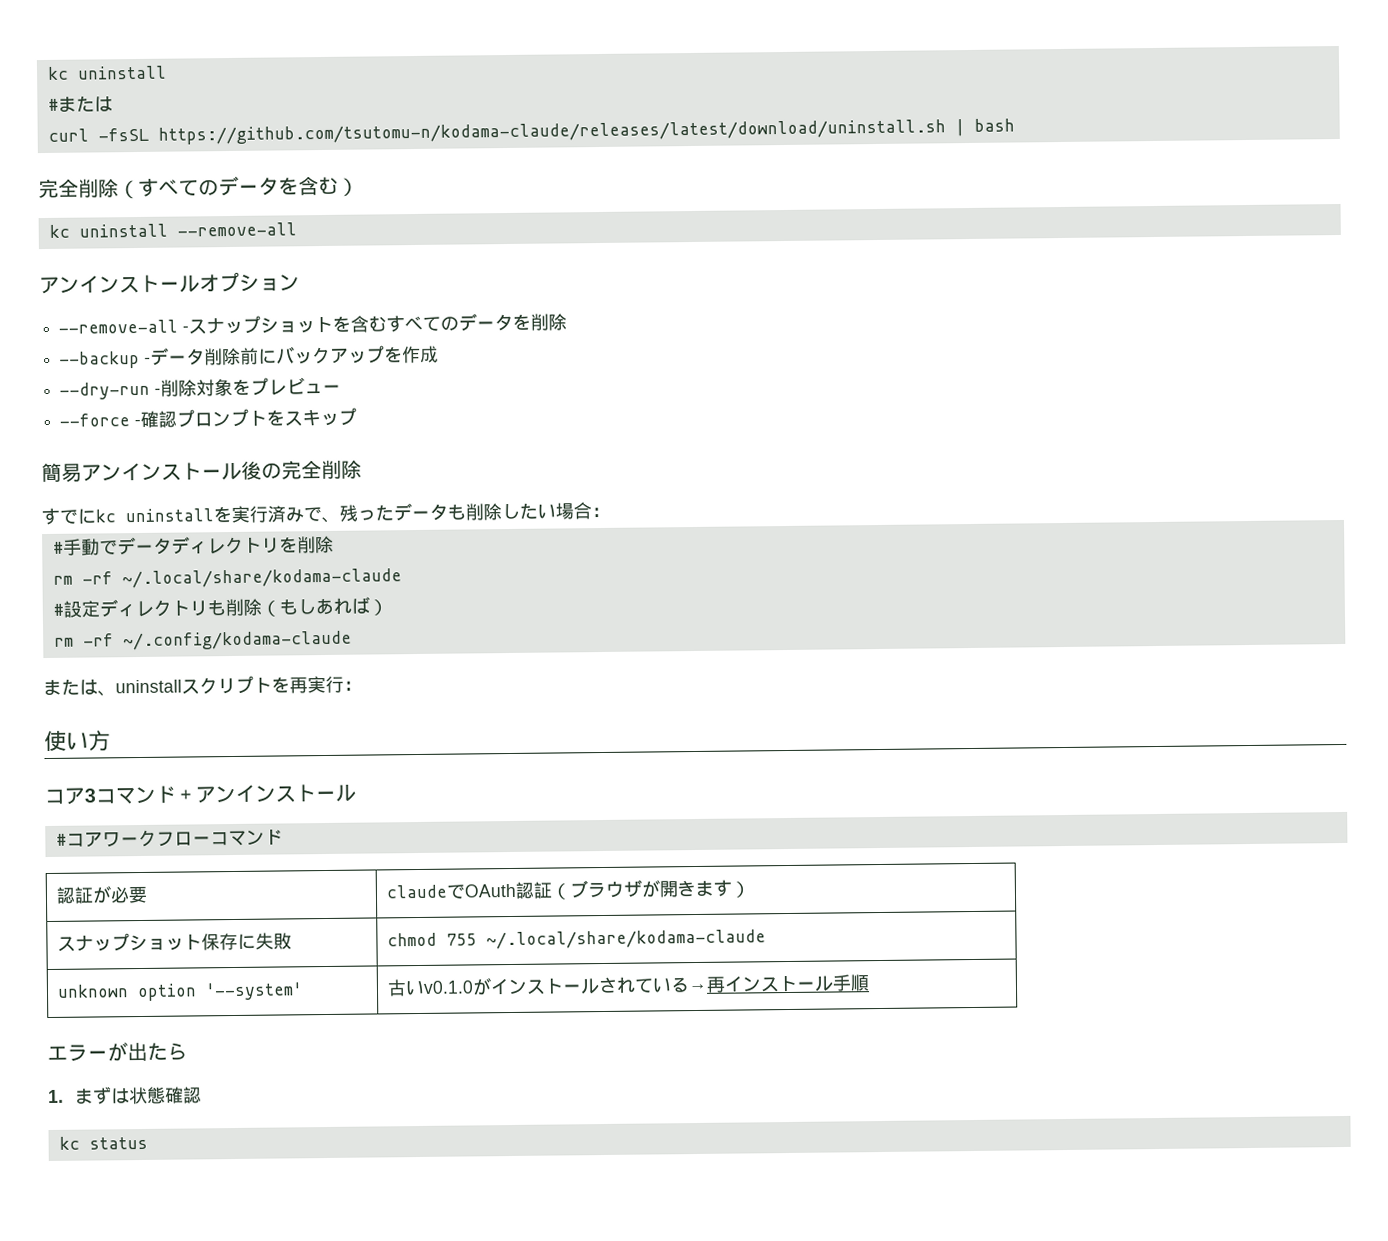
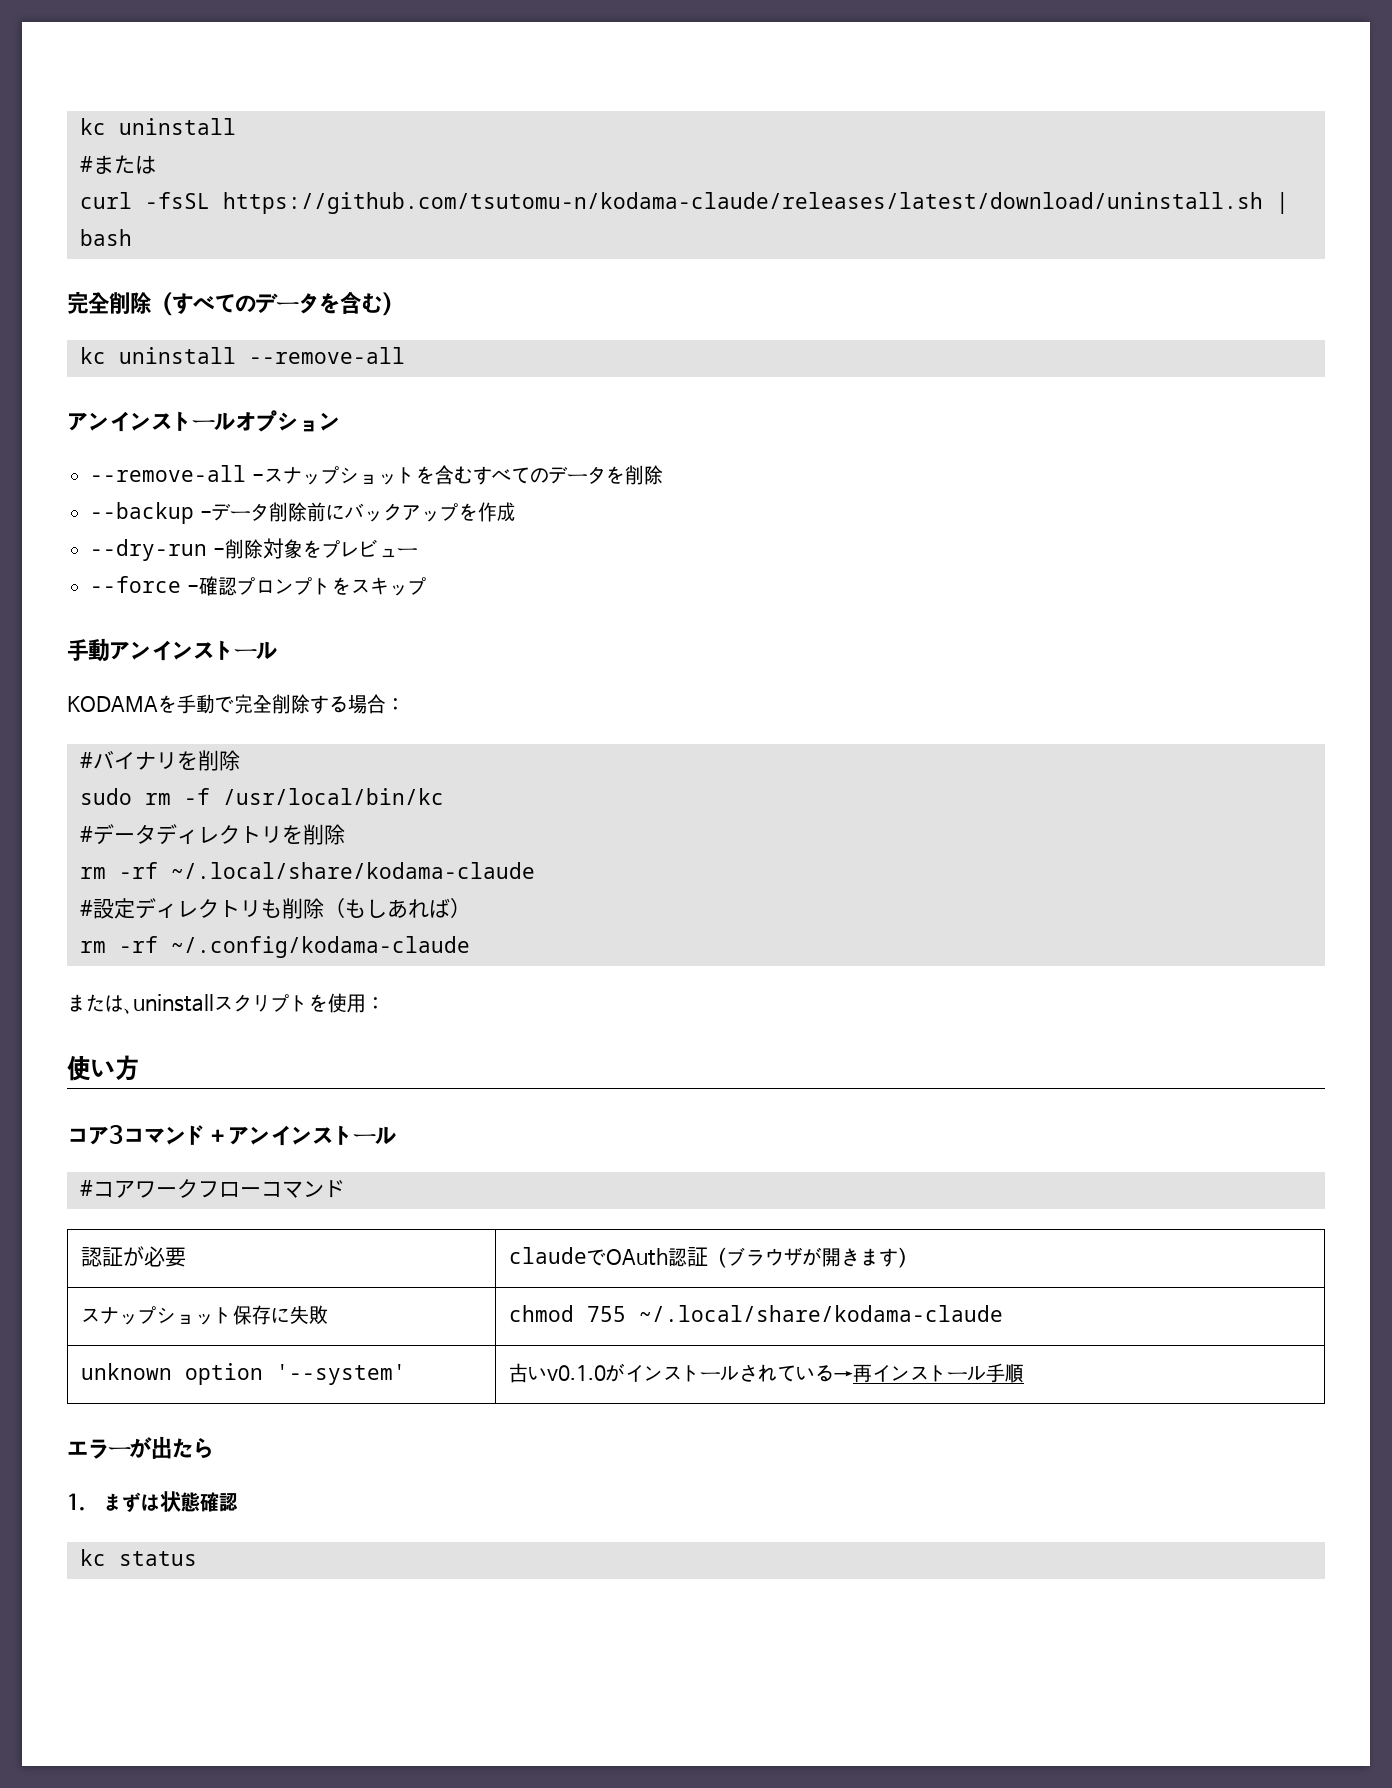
- 簡易アンインストール後の完全削除
- すでにkc uninstallを実行済みで、残ったデータも削除したい場合：
- #手動でデータディレクトリを削除
+ 手動アンインストール
+ KODAMAを手動で完全削除する場合：
+ #バイナリを削除
+ sudo rm -f /usr/local/bin/kc
+ #データディレクトリを削除
- または、uninstallスクリプトを再実行：
+ または、uninstallスクリプトを使用：

